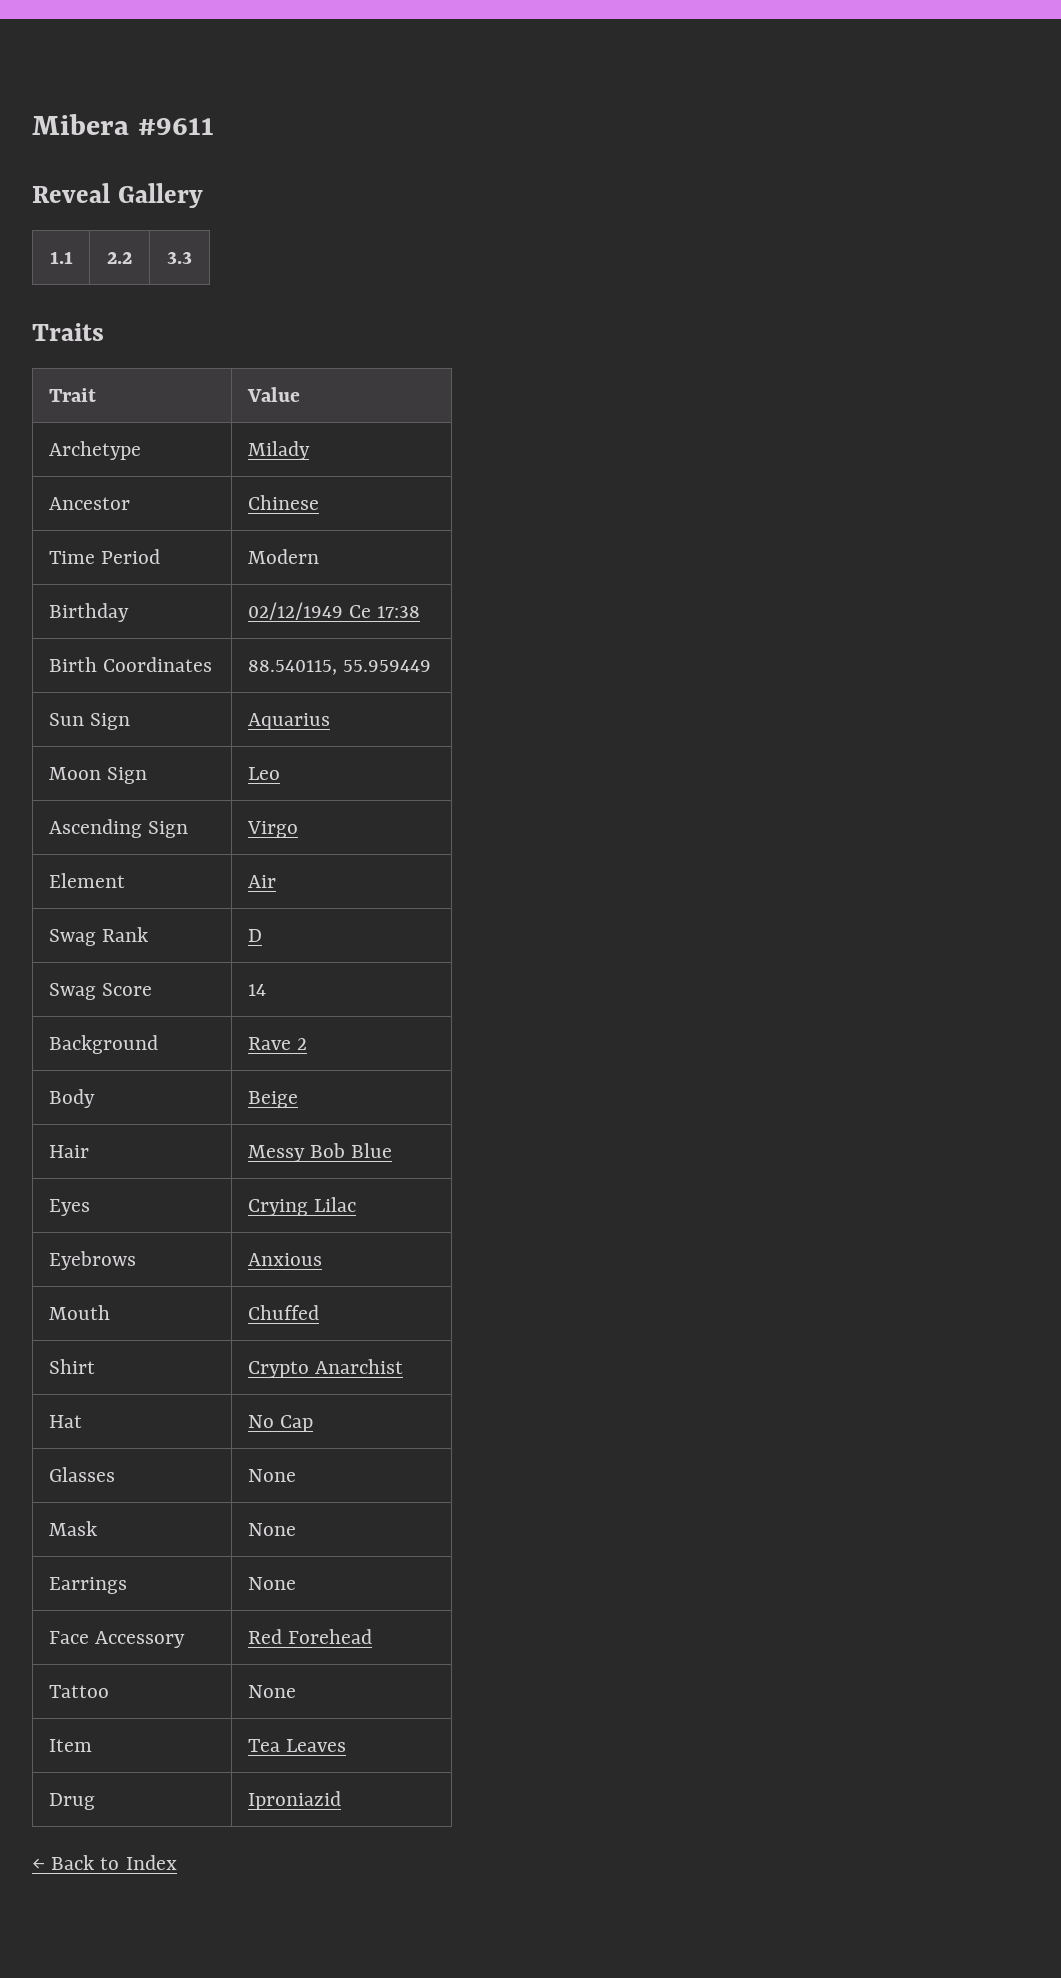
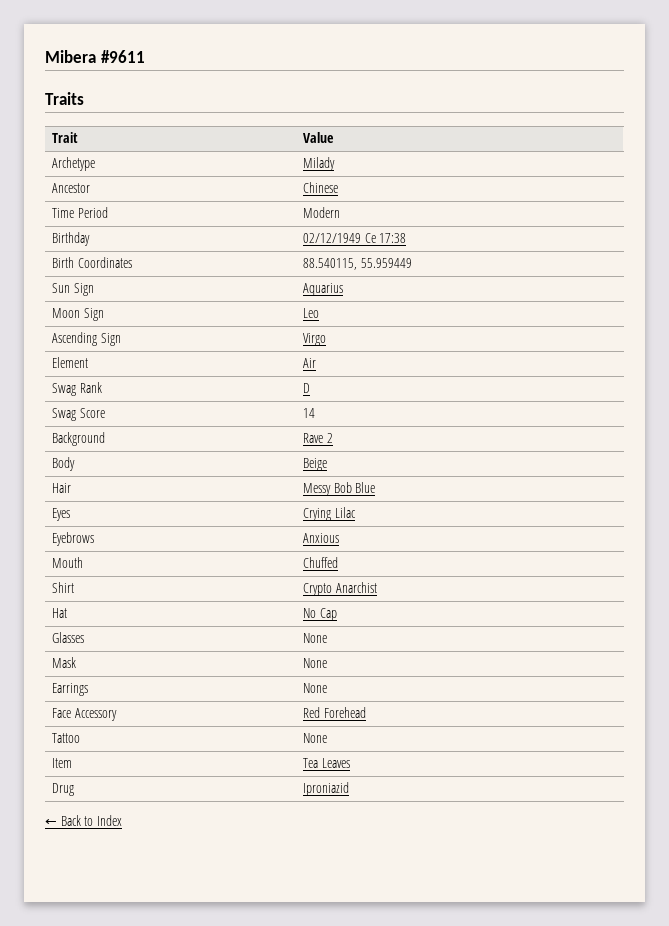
- Reveal Gallery
- 1.1 | 2.2 | 3.3

